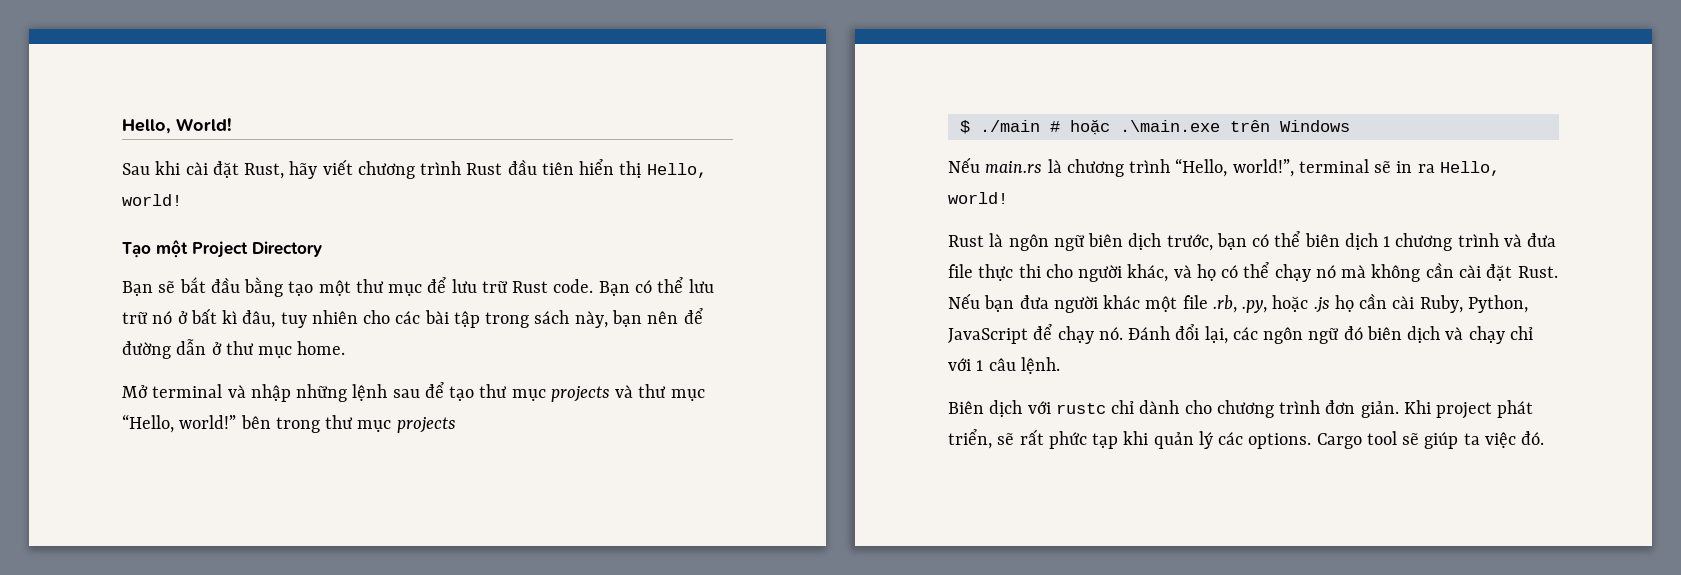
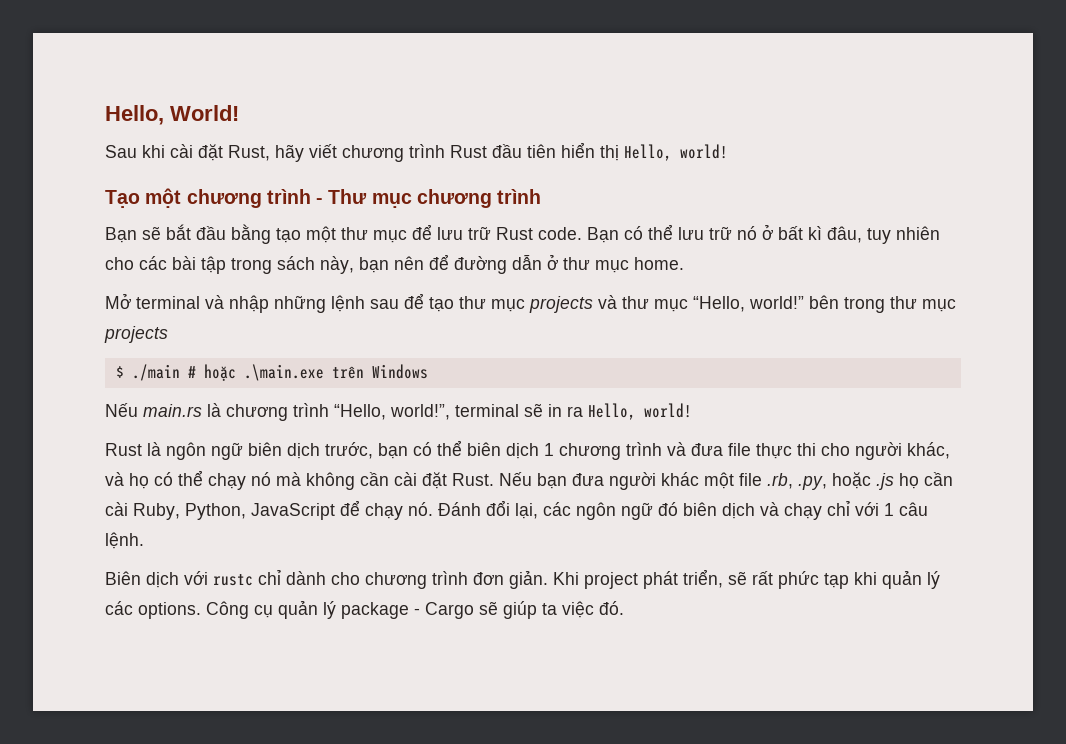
- Tạo một Project Directory
+ Tạo một chương trình - Thư mục chương trình
- Cargo tool sẽ giúp ta việc đó.
+ Công cụ quản lý package - Cargo sẽ giúp ta việc đó.

